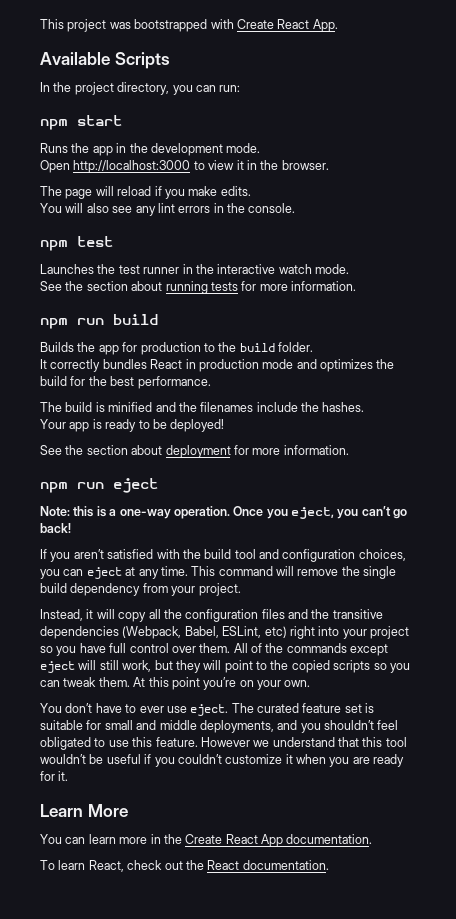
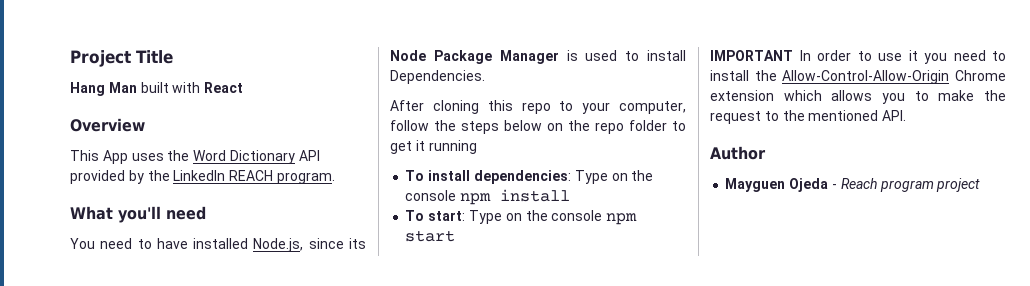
- This project was bootstrapped with Create React App.
- Available Scripts
- In the project directory, you can run:
- npm start
- Runs the app in the development mode.
- Open http://localhost:3000 to view it in the browser.
- The page will reload if you make edits.
- You will also see any lint errors in the console.
- npm test
- Launches the test runner in the interactive watch mode.
- See the section about running tests for more information.
- npm run build
- Builds the app for production to the build folder.
- It correctly bundles React in production mode and optimizes the build for the best performance.
- The build is minified and the filenames include the hashes.
- Your app is ready to be deployed!
- See the section about deployment for more information.
- npm run eject
- Note: this is a one-way operation. Once you eject, you can’t go back!
- If you aren’t satisfied with the build tool and configuration choices, you can eject at any time. This command will remove the single build dependency from your project.
- Instead, it will copy all the configuration files and the transitive dependencies (Webpack, Babel, ESLint, etc) right into your project so you have full control over them. All of the commands except eject will still work, but they will point to the copied scripts so you can tweak them. At this point you’re on your own.
- You don’t have to ever use eject. The curated feature set is suitable for small and middle deployments, and you shouldn’t feel obligated to use this feature. However we understand that this tool wouldn’t be useful if you couldn’t customize it when you are ready for it.
- Learn More
- You can learn more in the Create React App documentation.
- To learn React, check out the React documentation.
+ Project Title
+ Hang Man built with React
+ Overview
+ This App uses the Word Dictionary API provided by the LinkedIn REACH program.
+ What you'll need
+ You need to have installed Node.js, since its Node Package Manager is used to install Dependencies.
+ After cloning this repo to your computer, follow the steps below on the repo folder to get it running
+ To install dependencies: Type on the console npm install
+ To start: Type on the console npm start
+ IMPORTANT In order to use it you need to install the Allow-Control-Allow-Origin Chrome extension which allows you to make the request to the mentioned API.
+ Author
+ Mayguen Ojeda - Reach program project

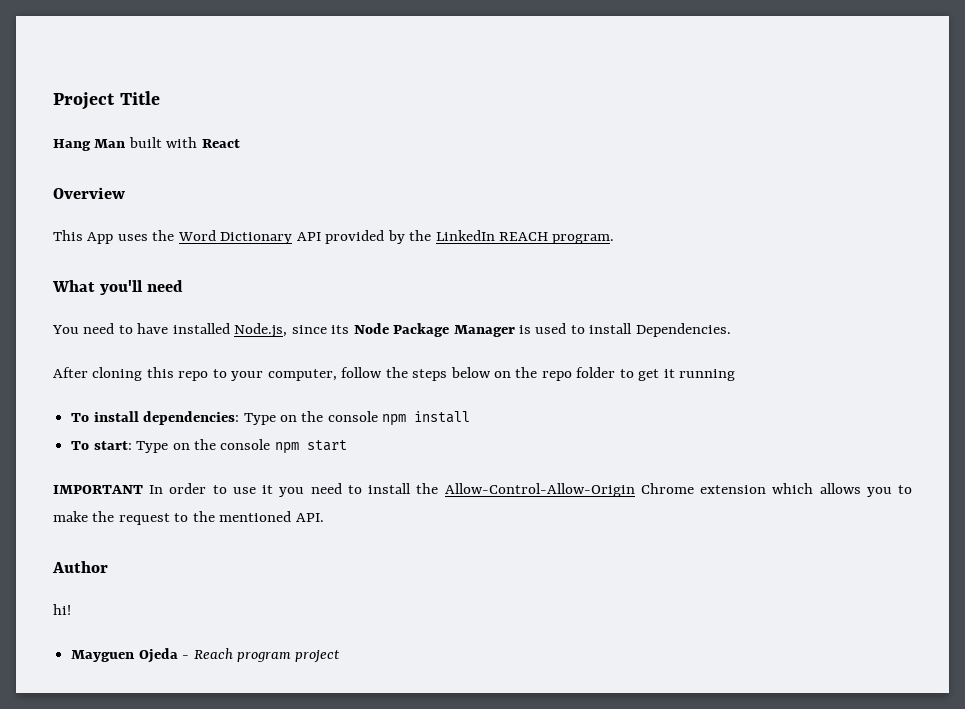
+ hi!

